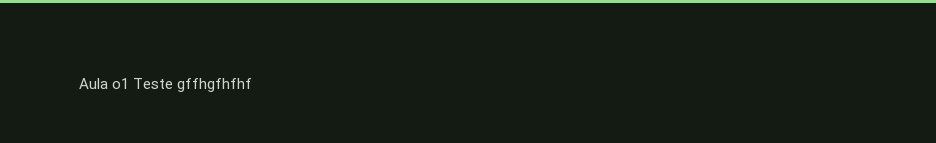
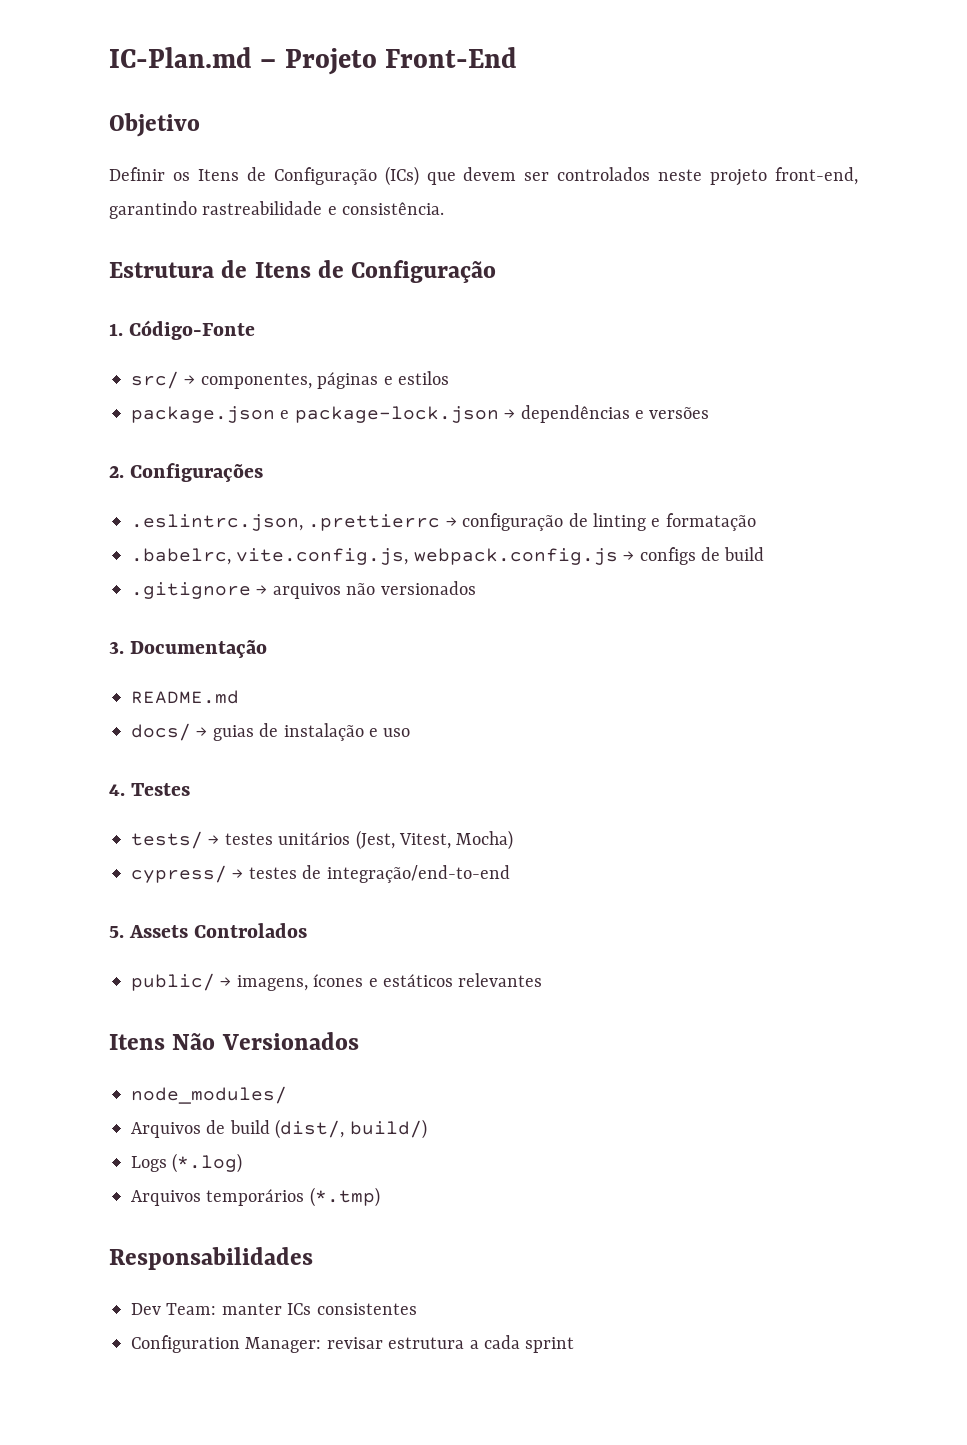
- Aula o1 Teste gffhgfhfhf
+ IC-Plan.md – Projeto Front-End
+ Objetivo
+ Definir os Itens de Configuração (ICs) que devem ser controlados neste projeto front-end, garantindo rastreabilidade e consistência.
+ Estrutura de Itens de Configuração
+ 1. Código-Fonte
+ src/ → componentes, páginas e estilos
+ package.json e package-lock.json → dependências e versões
+ 2. Configurações
+ .eslintrc.json, .prettierrc → configuração de linting e formatação
+ .babelrc, vite.config.js, webpack.config.js → configs de build
+ .gitignore → arquivos não versionados
+ 3. Documentação
+ README.md
+ docs/ → guias de instalação e uso
+ 4. Testes
+ tests/ → testes unitários (Jest, Vitest, Mocha)
+ cypress/ → testes de integração/end-to-end
+ 5. Assets Controlados
+ public/ → imagens, ícones e estáticos relevantes
+ Itens Não Versionados
+ node_modules/
+ Arquivos de build (dist/, build/)
+ Logs (*.log)
+ Arquivos temporários (*.tmp)
+ Responsabilidades
+ Dev Team: manter ICs consistentes
+ Configuration Manager: revisar estrutura a cada sprint

